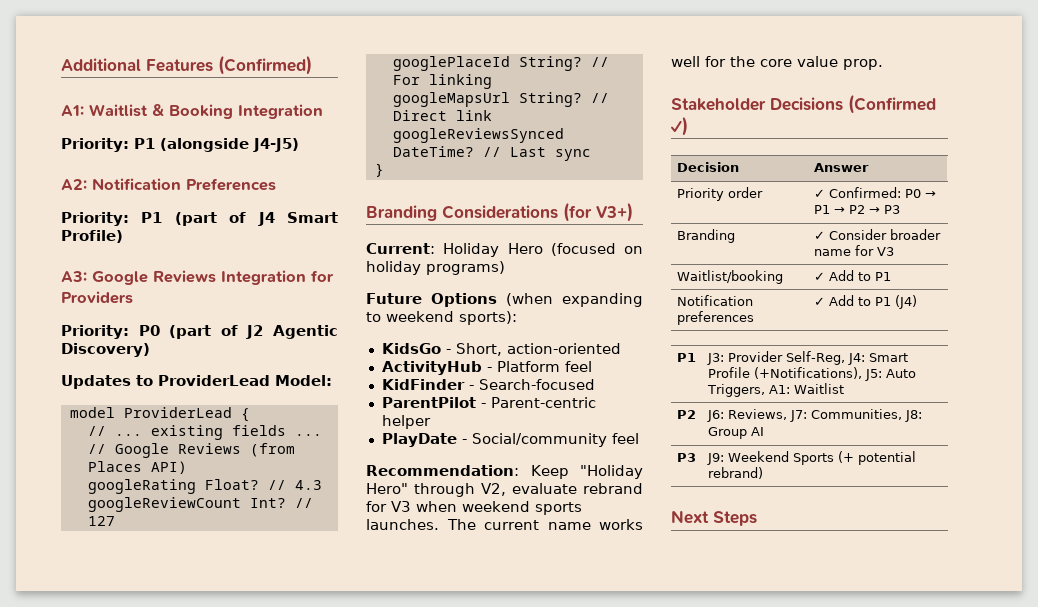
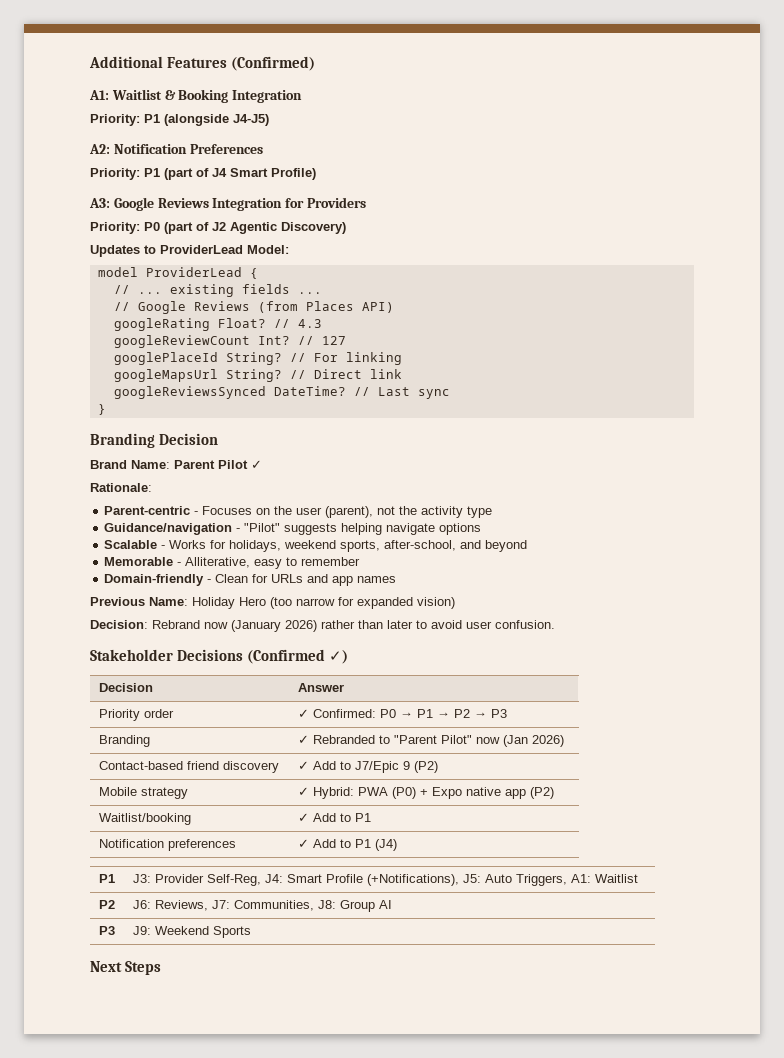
- Branding Considerations (for V3+)
- Current: Holiday Hero (focused on holiday programs)
- Future Options (when expanding to weekend sports):
- KidsGo - Short, action-oriented
- ActivityHub - Platform feel
- KidFinder - Search-focused
- ParentPilot - Parent-centric helper
- PlayDate - Social/community feel
- Recommendation: Keep "Holiday Hero" through V2, evaluate rebrand for V3 when weekend sports launches. The current name works well for the core value prop.
+ Branding Decision
+ Brand Name: Parent Pilot ✓
+ Rationale:
+ Parent-centric - Focuses on the user (parent), not the activity type
+ Guidance/navigation - "Pilot" suggests helping navigate options
+ Scalable - Works for holidays, weekend sports, after-school, and beyond
+ Memorable - Alliterative, easy to remember
+ Domain-friendly - Clean for URLs and app names
+ Previous Name: Holiday Hero (too narrow for expanded vision)
+ Decision: Rebrand now (January 2026) rather than later to avoid user confusion.
- Branding | ✓ Consider broader name for V3
+ Branding | ✓ Rebranded to "Parent Pilot" now (Jan 2026)
+ Contact-based friend discovery | ✓ Add to J7/Epic 9 (P2)
+ Mobile strategy | ✓ Hybrid: PWA (P0) + Expo native app (P2)
- P3 | J9: Weekend Sports (+ potential rebrand)
+ P3 | J9: Weekend Sports

